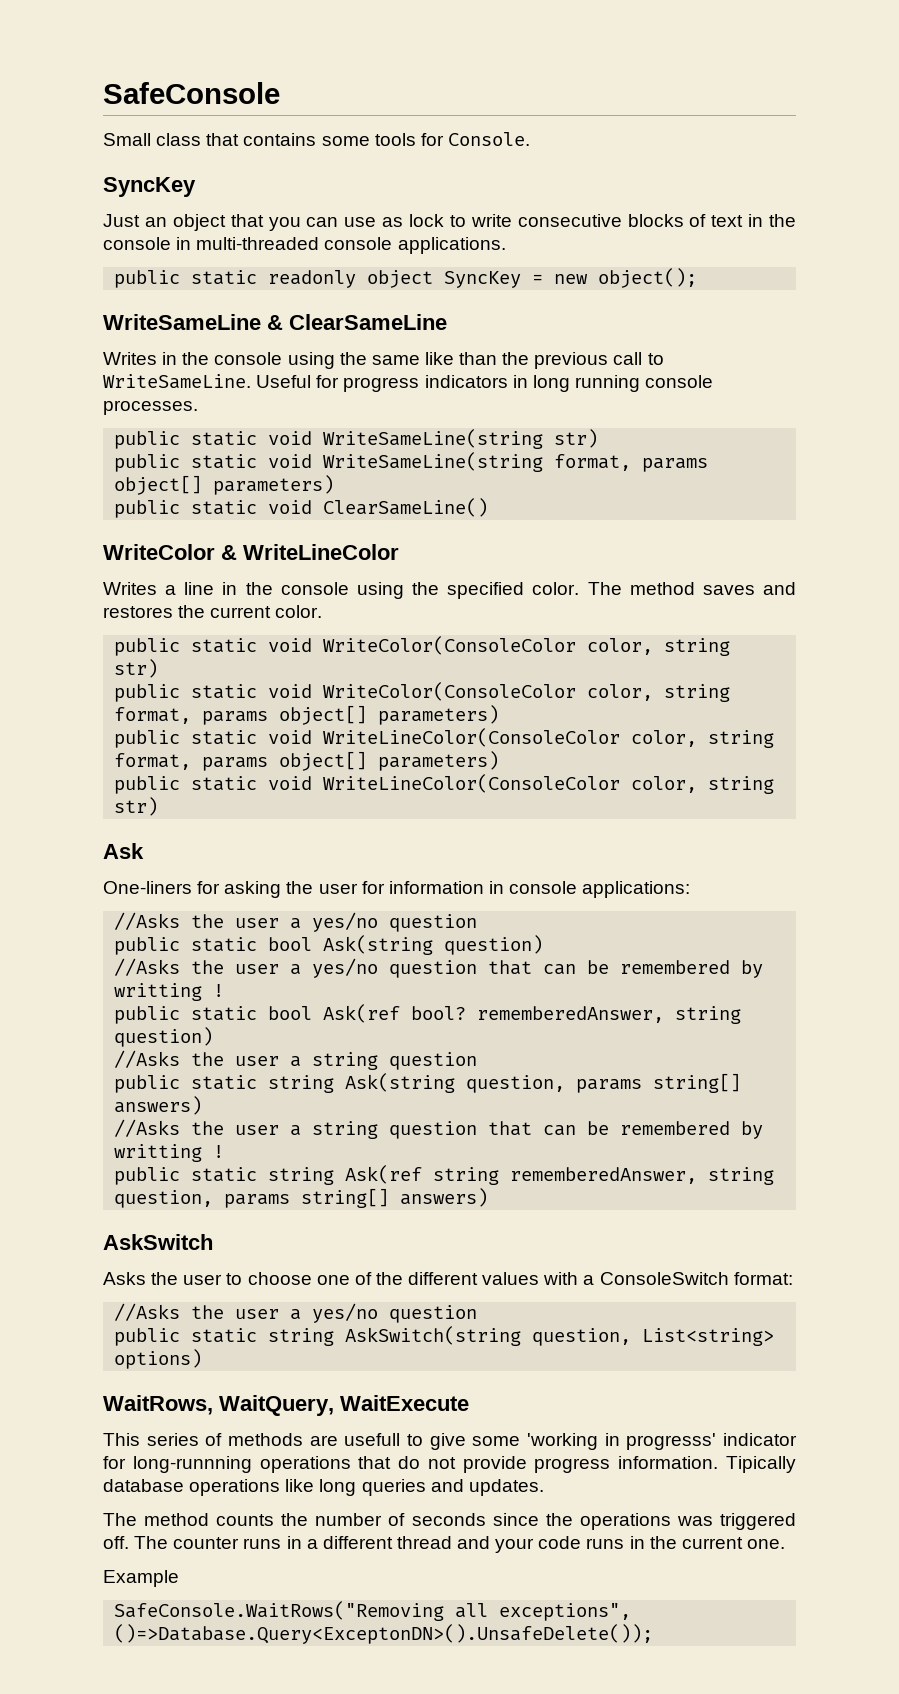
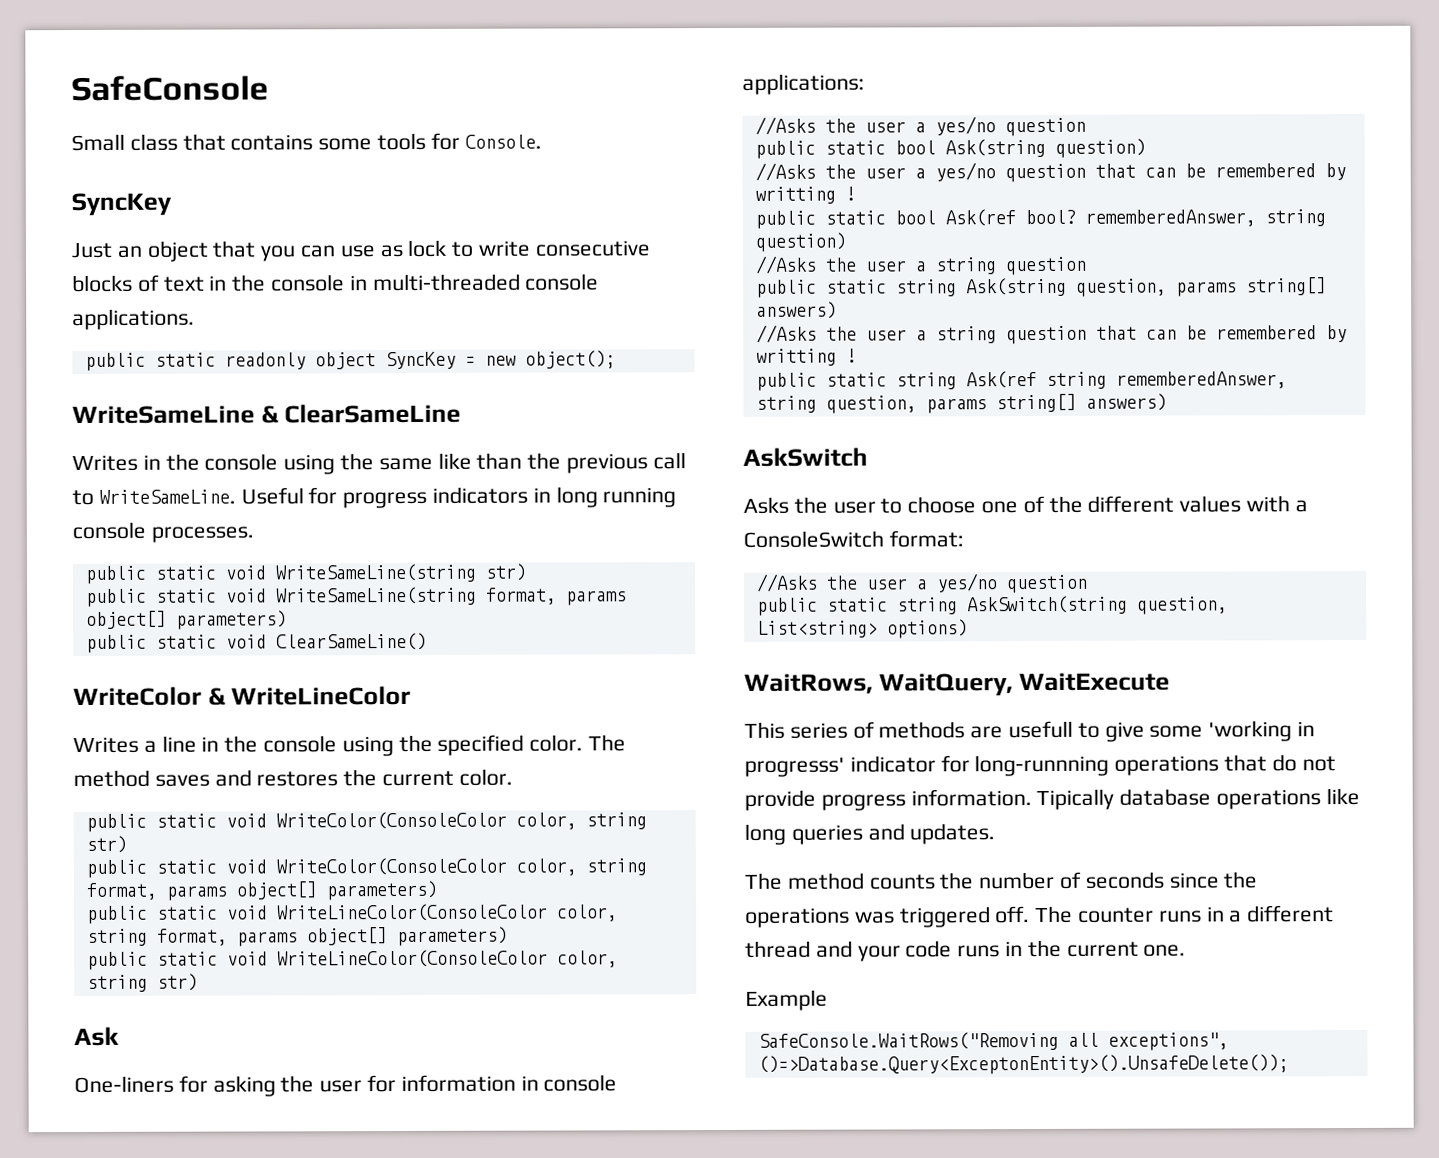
- SafeConsole.WaitRows("Removing all exceptions", ()=>Database.Query<ExceptonDN>().UnsafeDelete());
+ SafeConsole.WaitRows("Removing all exceptions", ()=>Database.Query<ExceptonEntity>().UnsafeDelete());

